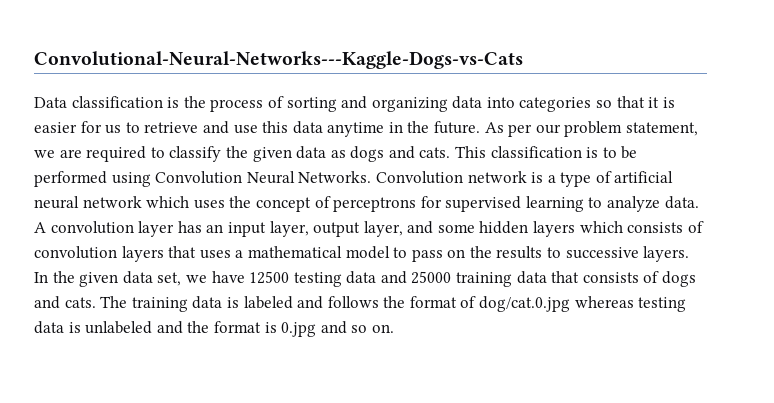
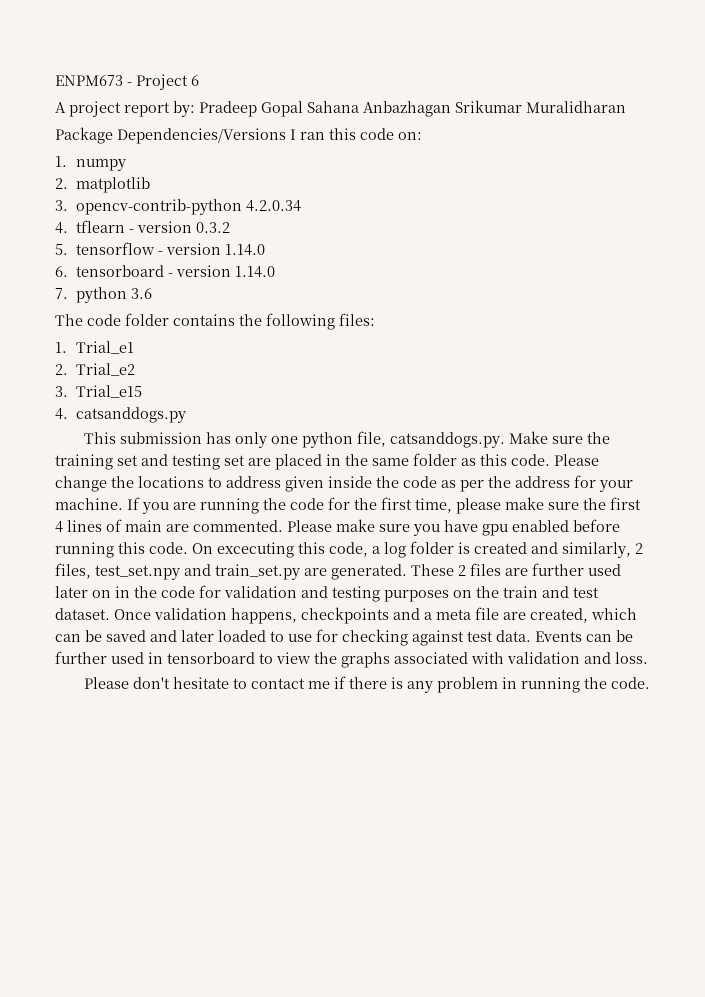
- Convolutional-Neural-Networks---Kaggle-Dogs-vs-Cats
- Data classification is the process of sorting and organizing data into categories so that it is easier for us to retrieve and use this data anytime in the future. As per our problem statement, we are required to classify the given data as dogs and cats. This classification is to be performed using Convolution Neural Networks. Convolution network is a type of artificial neural network which uses the concept of perceptrons for supervised learning to analyze data. A convolution layer has an input layer, output layer, and some hidden layers which consists of convolution layers that uses a mathematical model to pass on the results to successive layers. In the given data set, we have 12500 testing data and 25000 training data that consists of dogs and cats. The training data is labeled and follows the format of dog/cat.0.jpg whereas testing data is unlabeled and the format is 0.jpg and so on.
+ ENPM673 - Project 6
+ A project report by: Pradeep Gopal Sahana Anbazhagan Srikumar Muralidharan
+ Package Dependencies/Versions I ran this code on:
+ 1. numpy
+ 2. matplotlib
+ 3. opencv-contrib-python 4.2.0.34
+ 4. tflearn - version 0.3.2
+ 5. tensorflow - version 1.14.0
+ 6. tensorboard - version 1.14.0
+ 7. python 3.6
+ The code folder contains the following files:
+ 1. Trial_e1
+ 2. Trial_e2
+ 3. Trial_e15
+ 4. catsanddogs.py
+ This submission has only one python file, catsanddogs.py. Make sure the training set and testing set are placed in the same folder as this code. Please change the locations to address given inside the code as per the address for your machine. If you are running the code for the first time, please make sure the first 4 lines of main are commented. Please make sure you have gpu enabled before running this code. On excecuting this code, a log folder is created and similarly, 2 files, test_set.npy and train_set.py are generated. These 2 files are further used later on in the code for validation and testing purposes on the train and test dataset. Once validation happens, checkpoints and a meta file are created, which can be saved and later loaded to use for checking against test data. Events can be further used in tensorboard to view the graphs associated with validation and loss.
+ Please don't hesitate to contact me if there is any problem in running the code.

